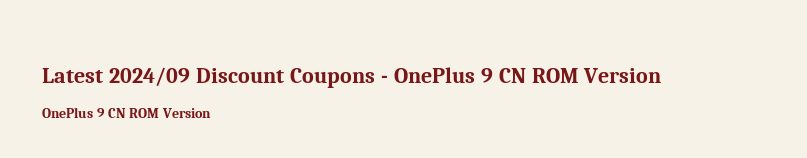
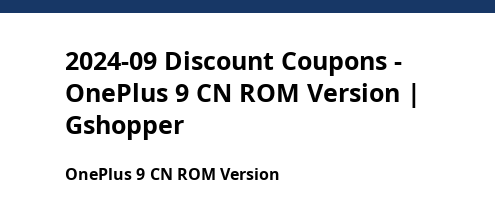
- Latest 2024/09 Discount Coupons - OnePlus 9 CN ROM Version
+ 2024-09 Discount Coupons - OnePlus 9 CN ROM Version | Gshopper

